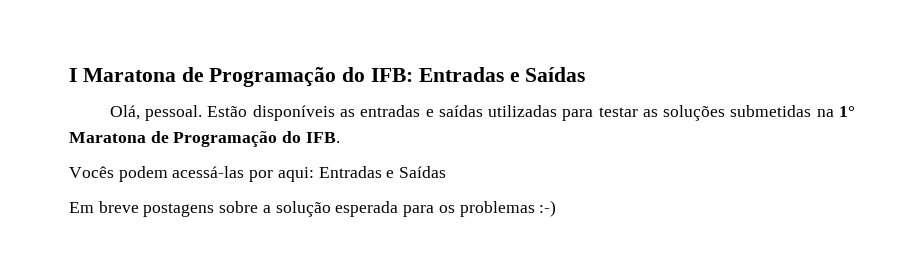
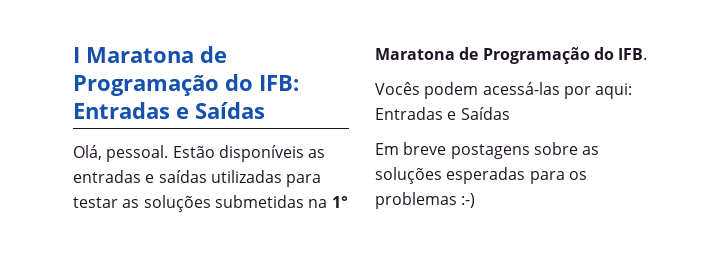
- Em breve postagens sobre a solução esperada para os problemas :-)
+ Em breve postagens sobre as soluções esperadas para os problemas :-)

